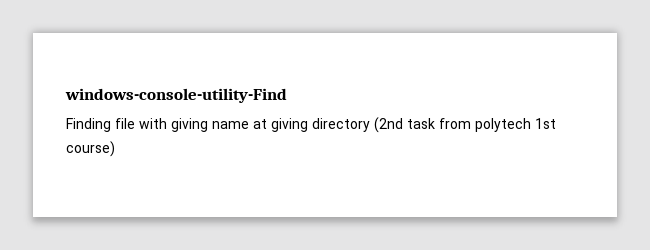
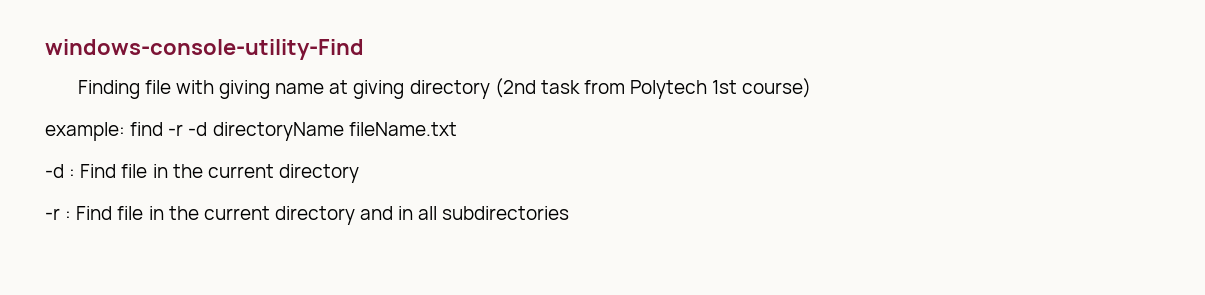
- Finding file with giving name at giving directory (2nd task from polytech 1st course)
+ Finding file with giving name at giving directory (2nd task from Polytech 1st course)
+ example: find -r -d directoryName fileName.txt
+ -d : Find file in the current directory
+ -r : Find file in the current directory and in all subdirectories

